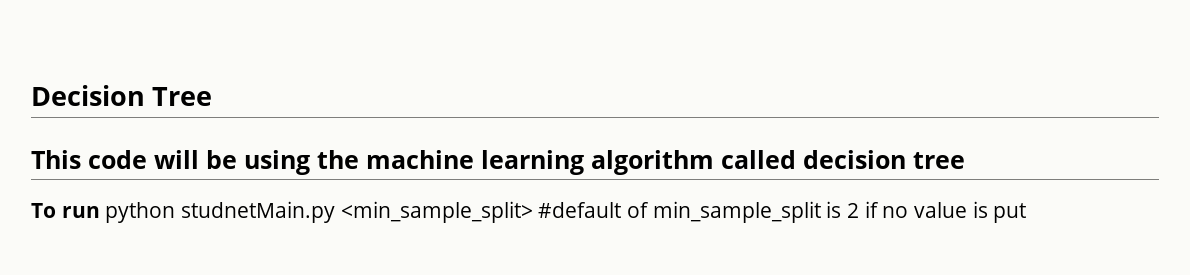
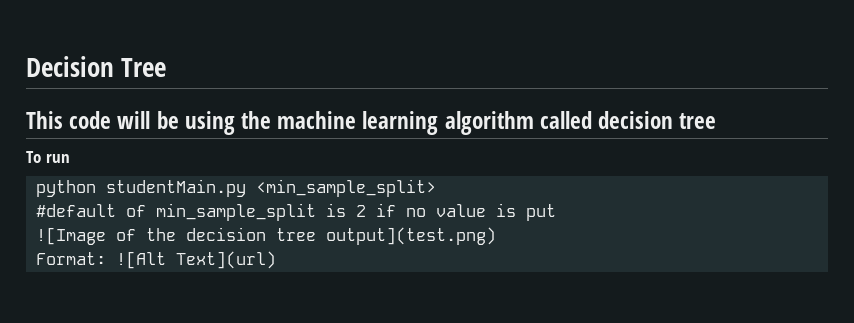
- To run python studnetMain.py <min_sample_split> #default of min_sample_split is 2 if no value is put
+ To run
+ python studentMain.py <min_sample_split>
+ #default of min_sample_split is 2 if no value is put
+ ![Image of the decision tree output](test.png)
+ Format: ![Alt Text](url)

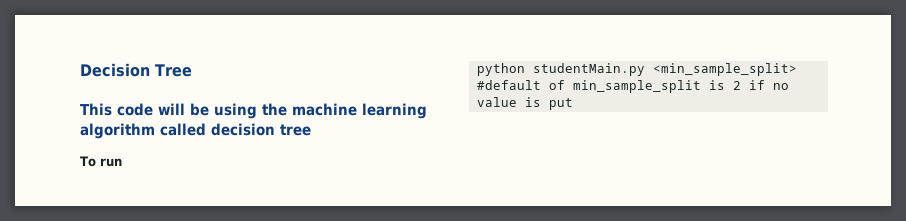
- ![Image of the decision tree output](test.png)
- Format: ![Alt Text](url)

